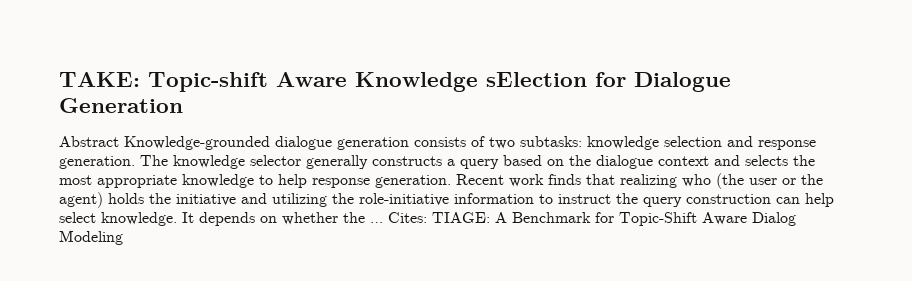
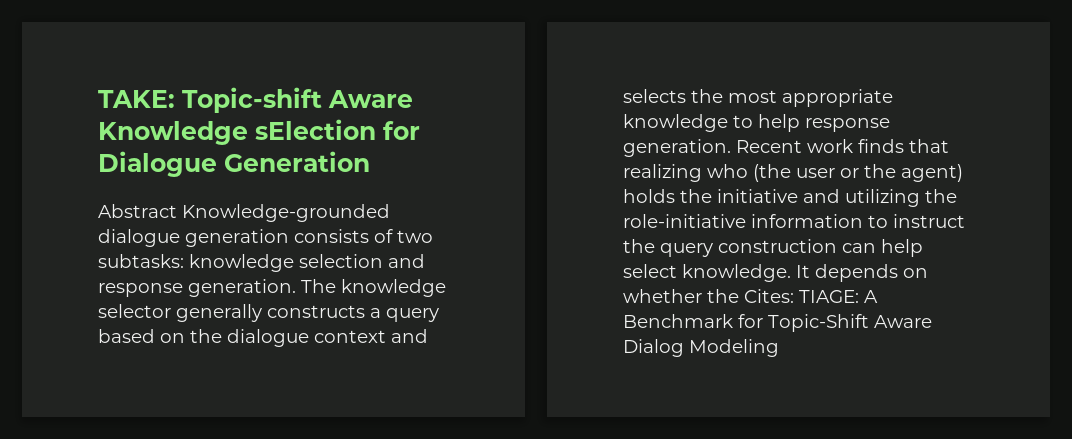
- It depends on whether the … Cites: TIAGE: A Benchmark for Topic-Shift Aware Dialog Modeling
+ It depends on whether the Cites: TIAGE: A Benchmark for Topic-Shift Aware Dialog Modeling

